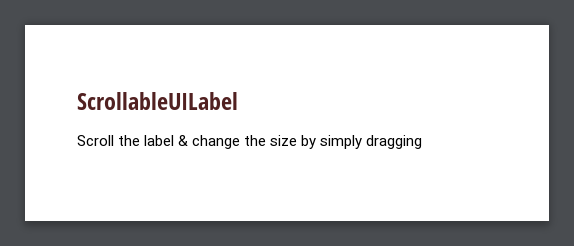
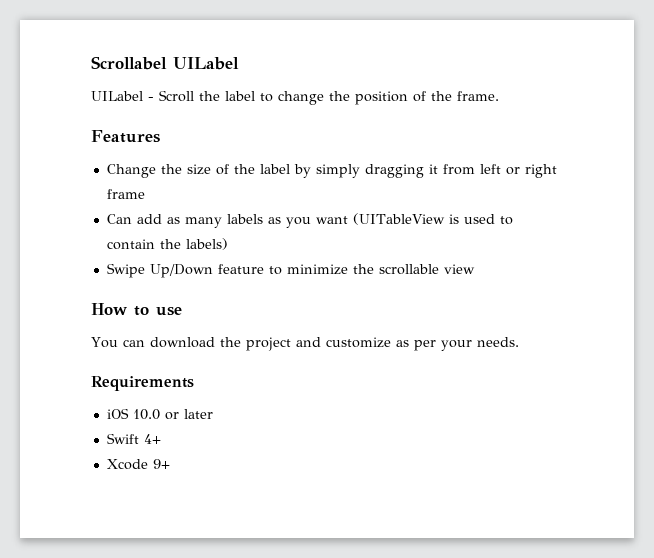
- ScrollableUILabel
- Scroll the label & change the size by simply dragging
+ Scrollabel UILabel
+ UILabel - Scroll the label to change the position of the frame.
+ Features
+ Change the size of the label by simply dragging it from left or right frame
+ Can add as many labels as you want (UITableView is used to contain the labels)
+ Swipe Up/Down feature to minimize the scrollable view
+ How to use
+ You can download the project and customize as per your needs.
+ Requirements
+ iOS 10.0 or later
+ Swift 4+
+ Xcode 9+

